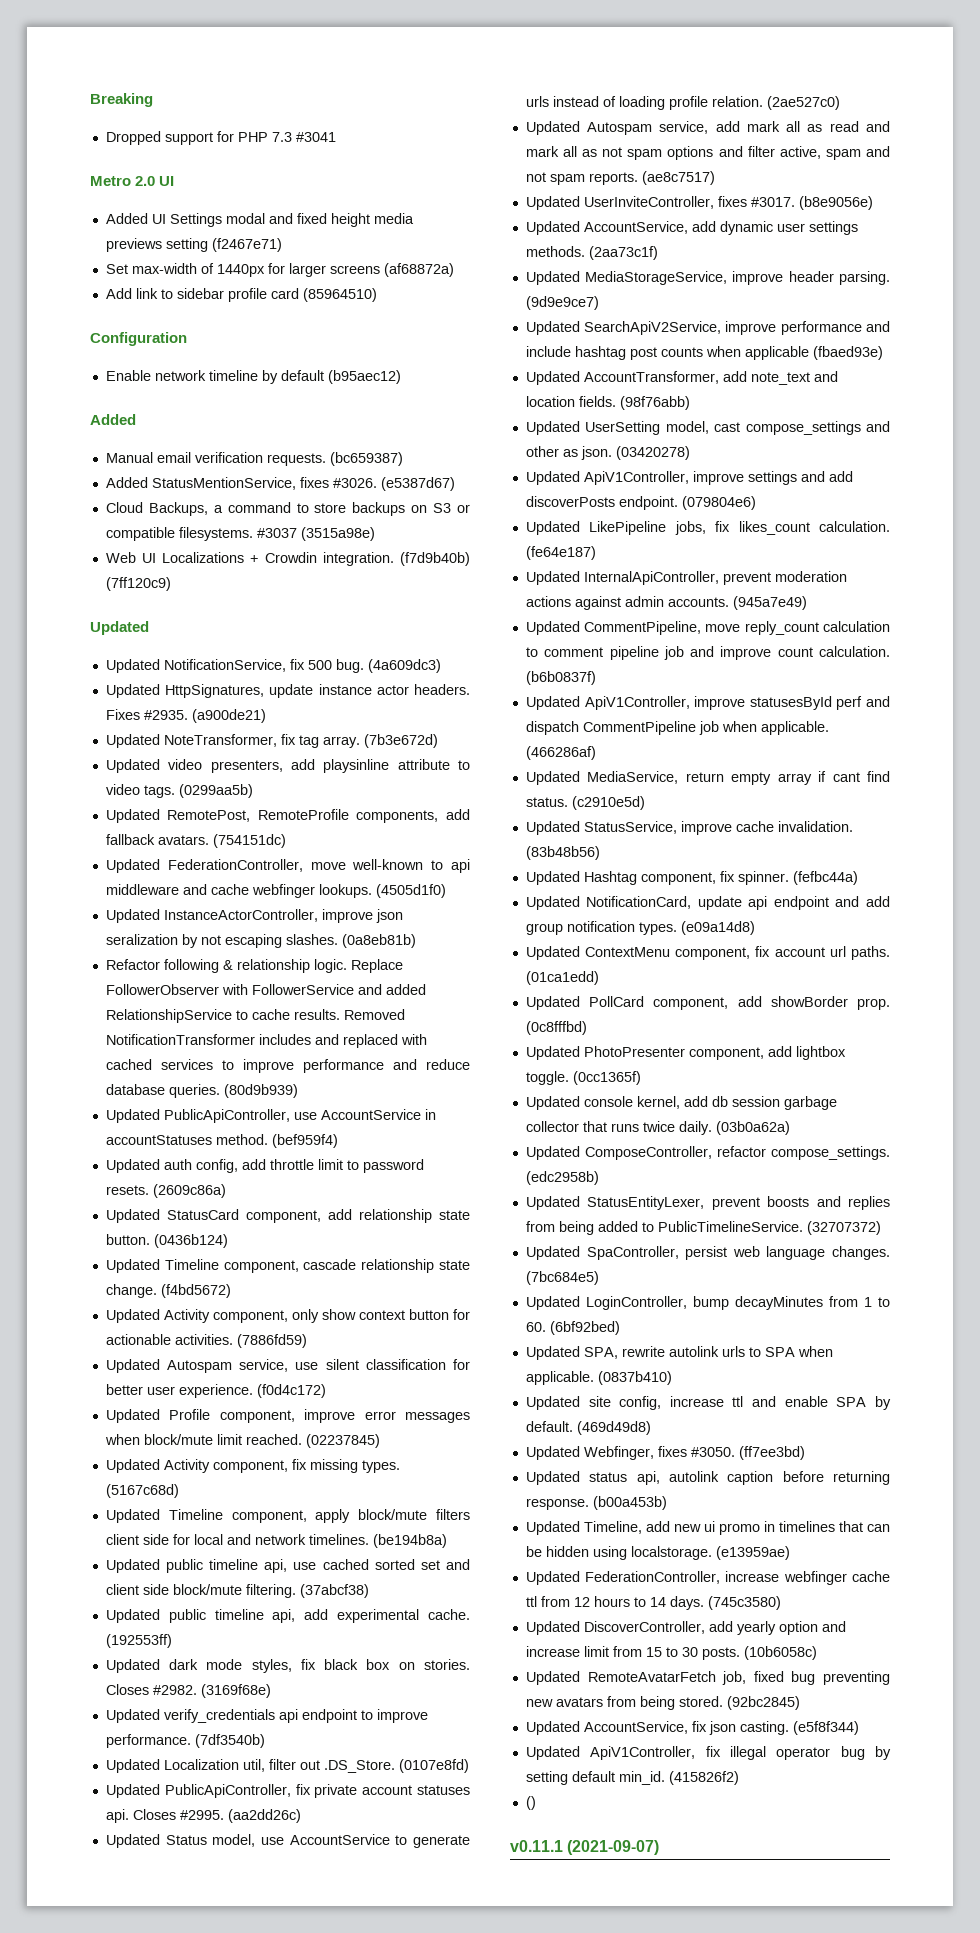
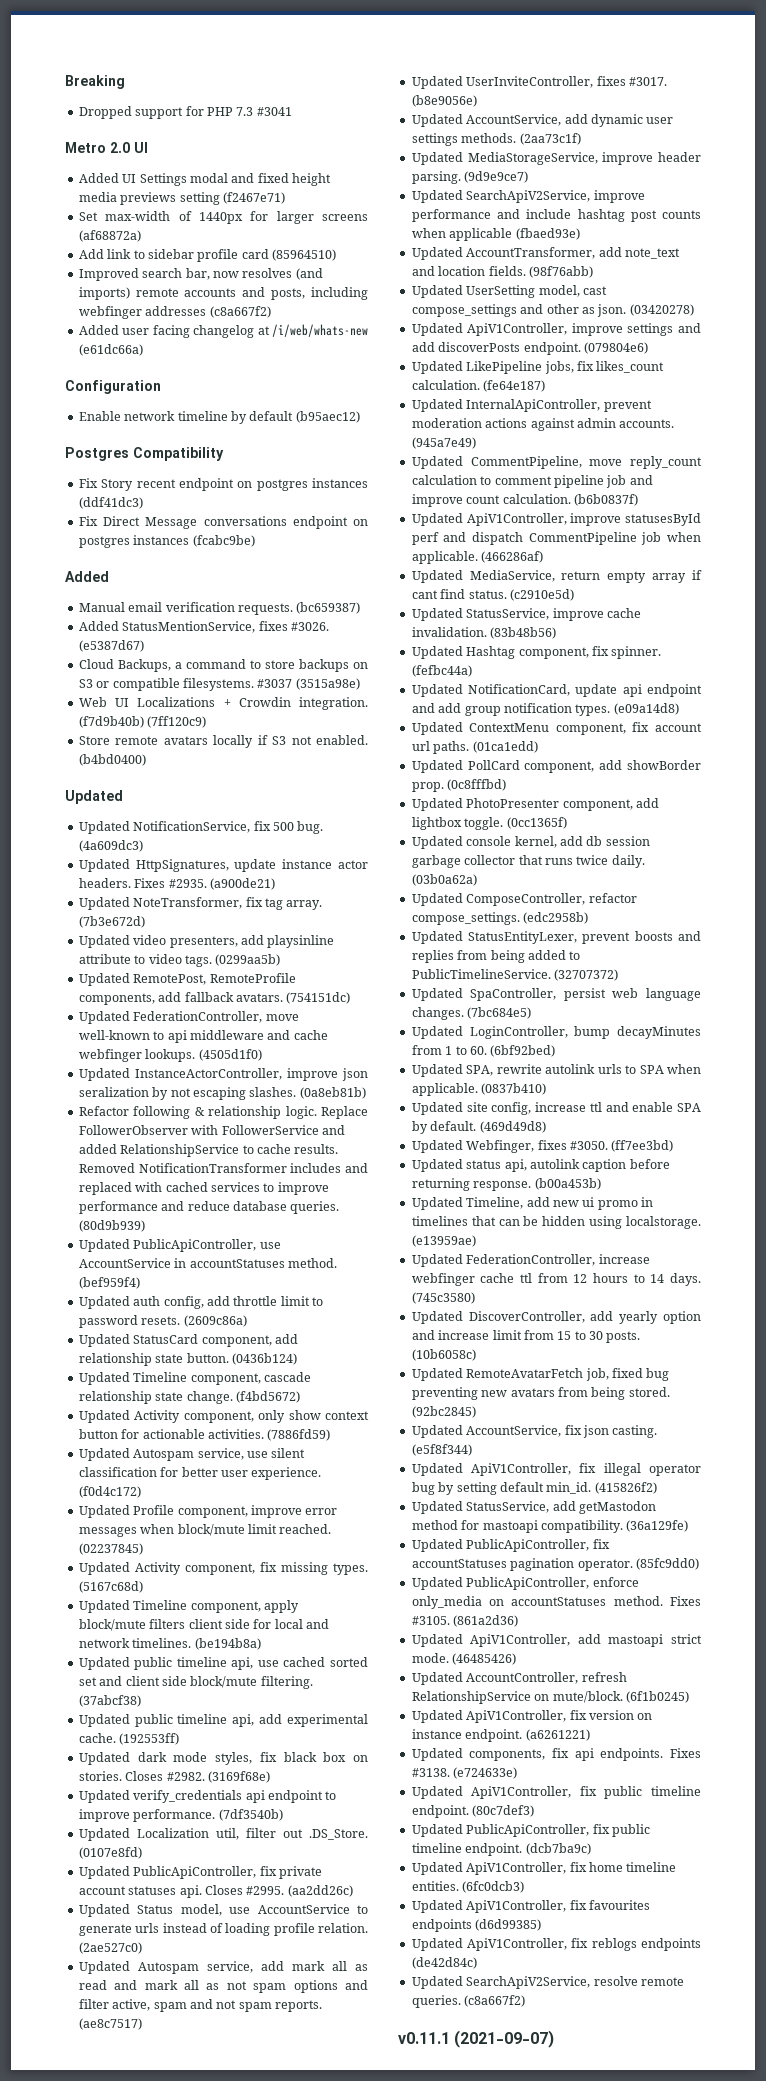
+ Improved search bar, now resolves (and imports) remote accounts and posts, including webfinger addresses (c8a667f2)
+ Added user facing changelog at /i/web/whats-new (e61dc66a)
+ Postgres Compatibility
+ Fix Story recent endpoint on postgres instances (ddf41dc3)
+ Fix Direct Message conversations endpoint on postgres instances (fcabc9be)
+ Store remote avatars locally if S3 not enabled. (b4bd0400)
- ()
+ Updated StatusService, add getMastodon method for mastoapi compatibility. (36a129fe)
+ Updated PublicApiController, fix accountStatuses pagination operator. (85fc9dd0)
+ Updated PublicApiController, enforce only_media on accountStatuses method. Fixes #3105. (861a2d36)
+ Updated ApiV1Controller, add mastoapi strict mode. (46485426)
+ Updated AccountController, refresh RelationshipService on mute/block. (6f1b0245)
+ Updated ApiV1Controller, fix version on instance endpoint. (a6261221)
+ Updated components, fix api endpoints. Fixes #3138. (e724633e)
+ Updated ApiV1Controller, fix public timeline endpoint. (80c7def3)
+ Updated PublicApiController, fix public timeline endpoint. (dcb7ba9c)
+ Updated ApiV1Controller, fix home timeline entities. (6fc0dcb3)
+ Updated ApiV1Controller, fix favourites endpoints (d6d99385)
+ Updated ApiV1Controller, fix reblogs endpoints (de42d84c)
+ Updated SearchApiV2Service, resolve remote queries. (c8a667f2)

